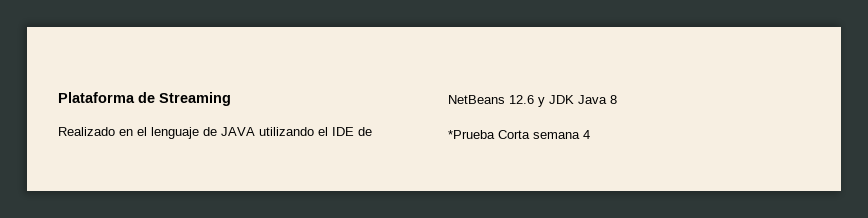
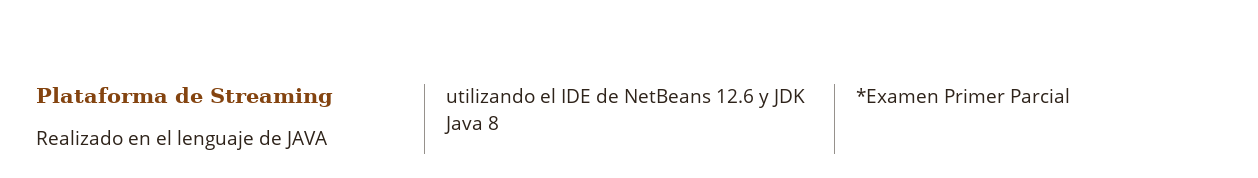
- *Prueba Corta semana 4
+ *Examen Primer Parcial

